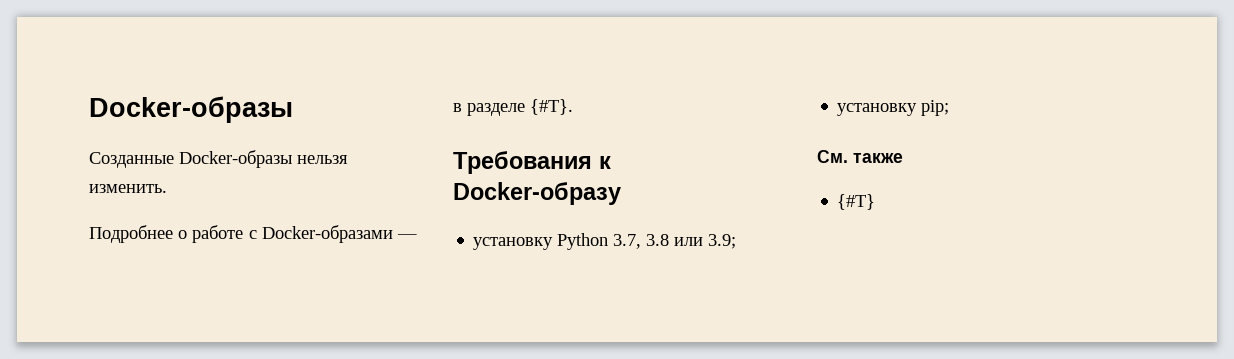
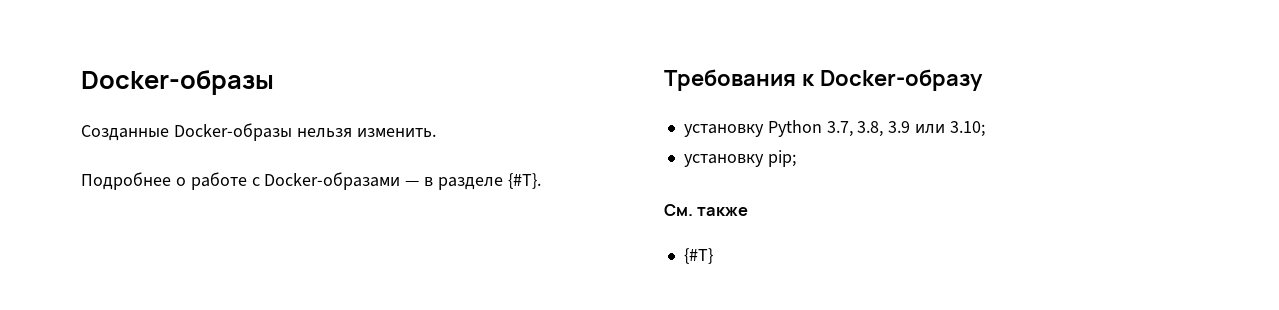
- установку Python 3.7, 3.8 или 3.9;
+ установку Python 3.7, 3.8, 3.9 или 3.10;

